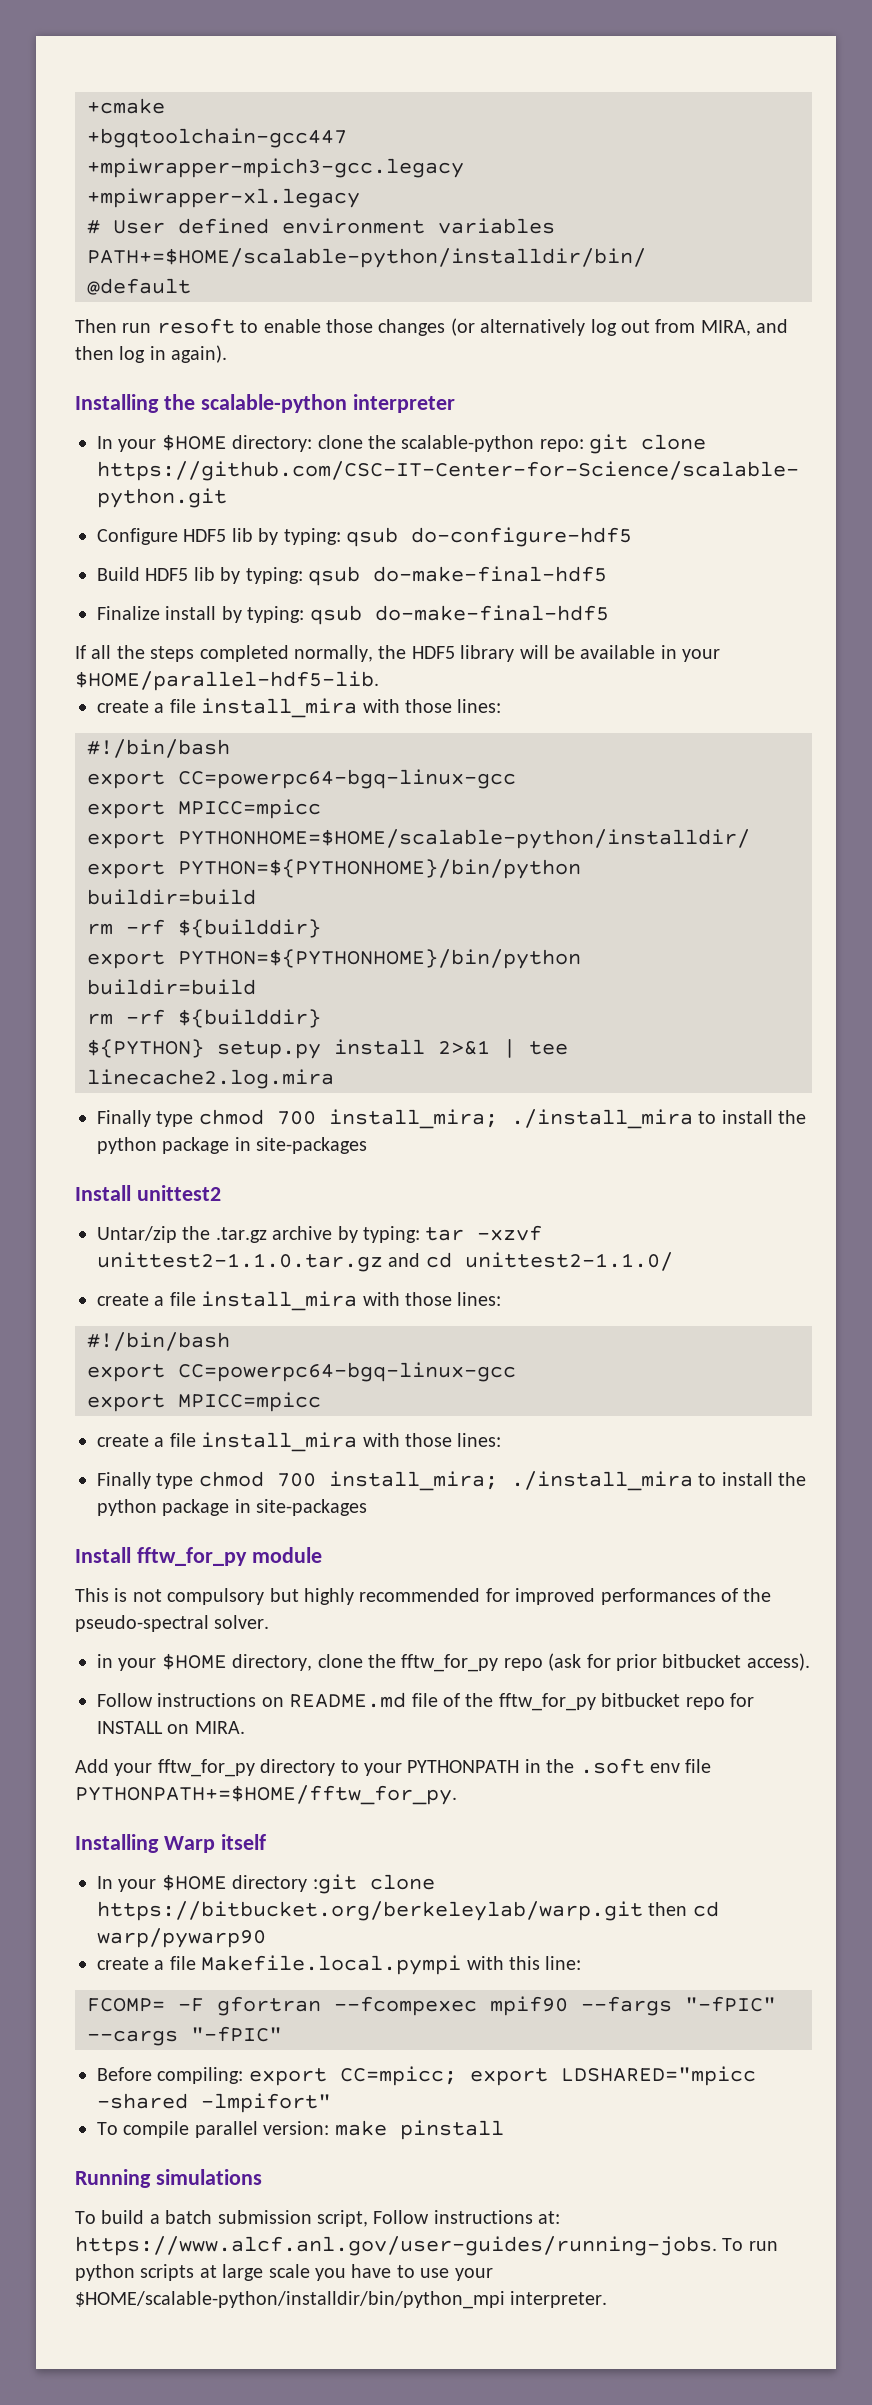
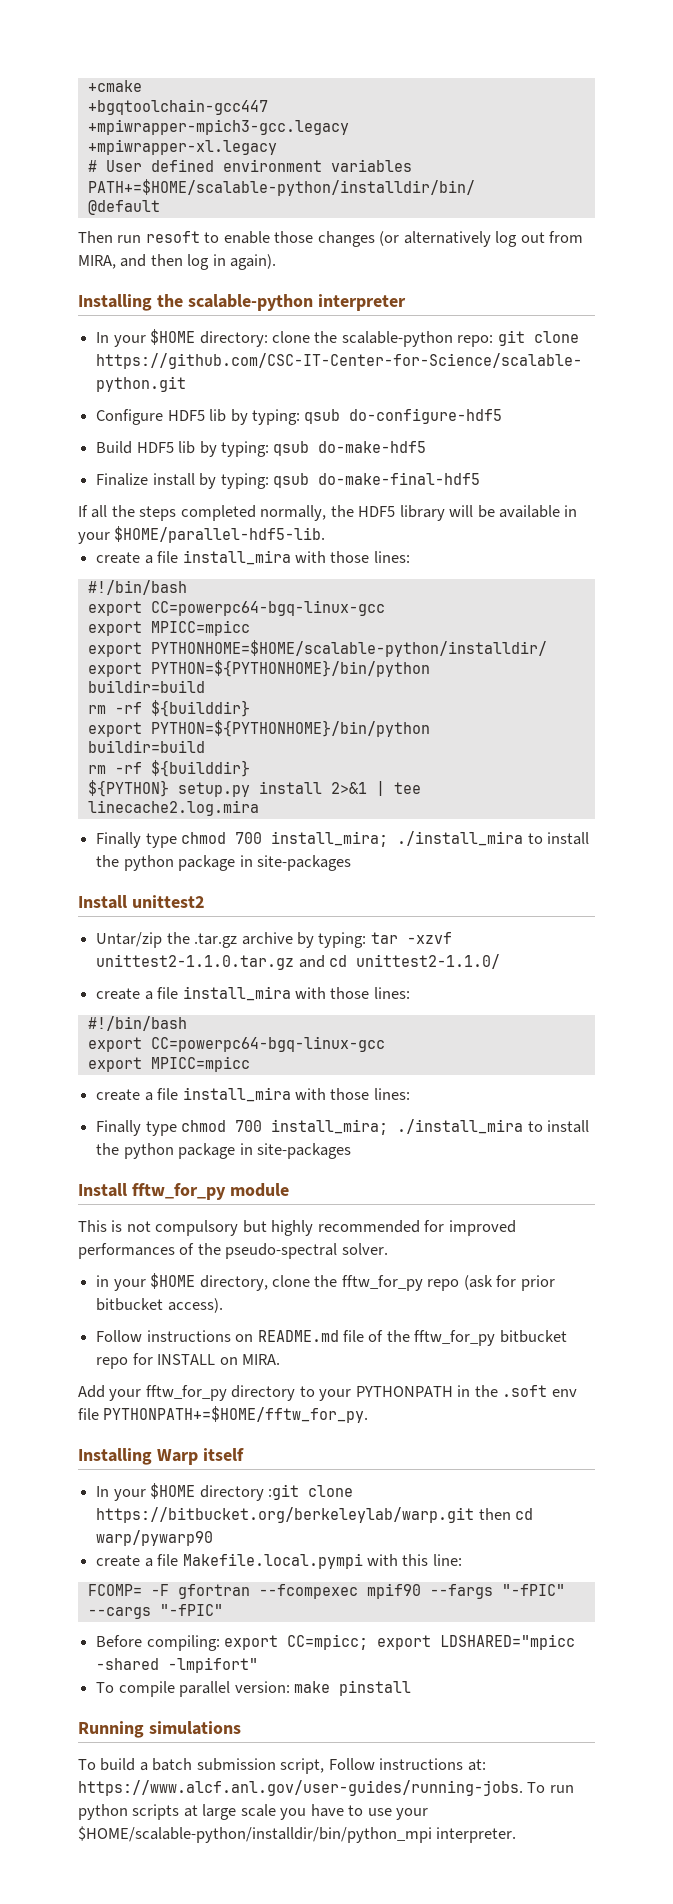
- Build HDF5 lib by typing: qsub do-make-final-hdf5
+ Build HDF5 lib by typing: qsub do-make-hdf5

